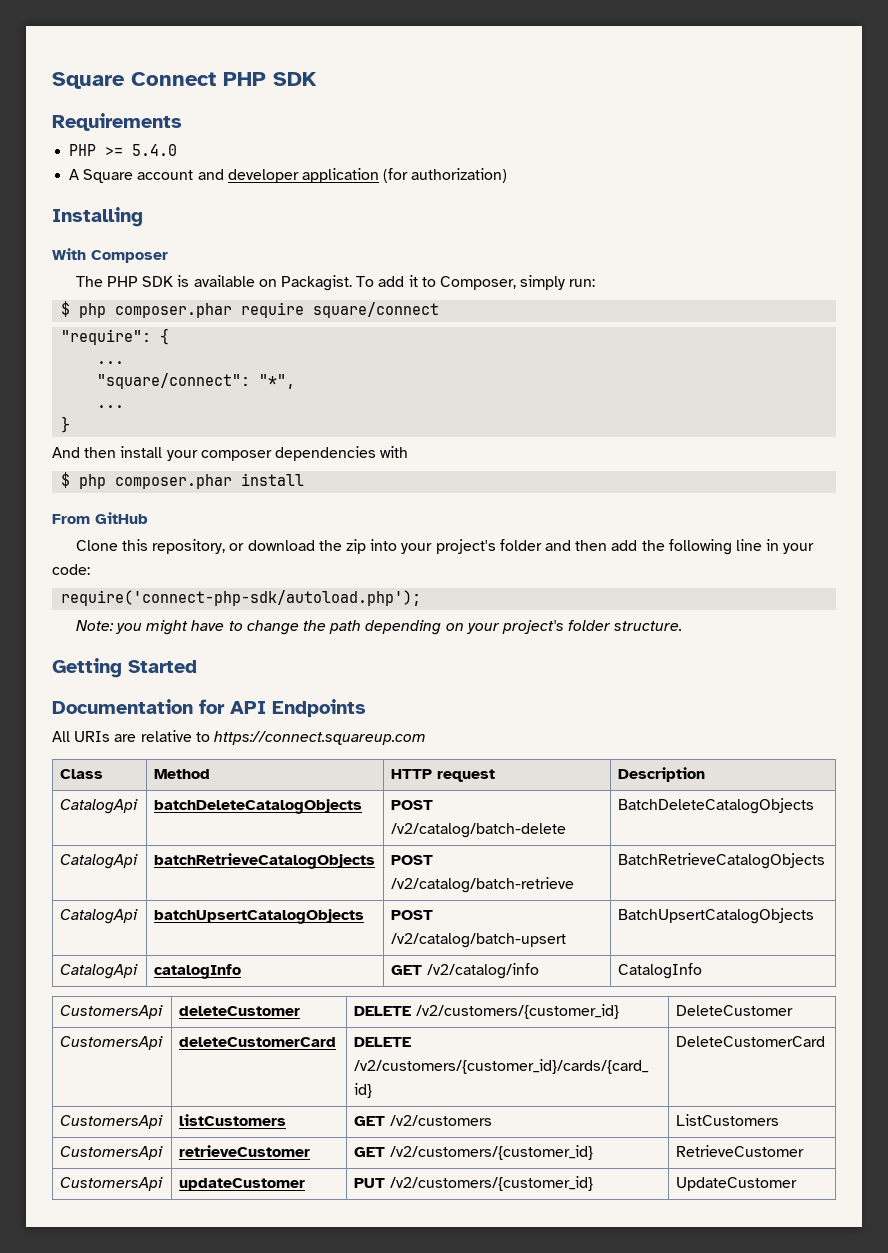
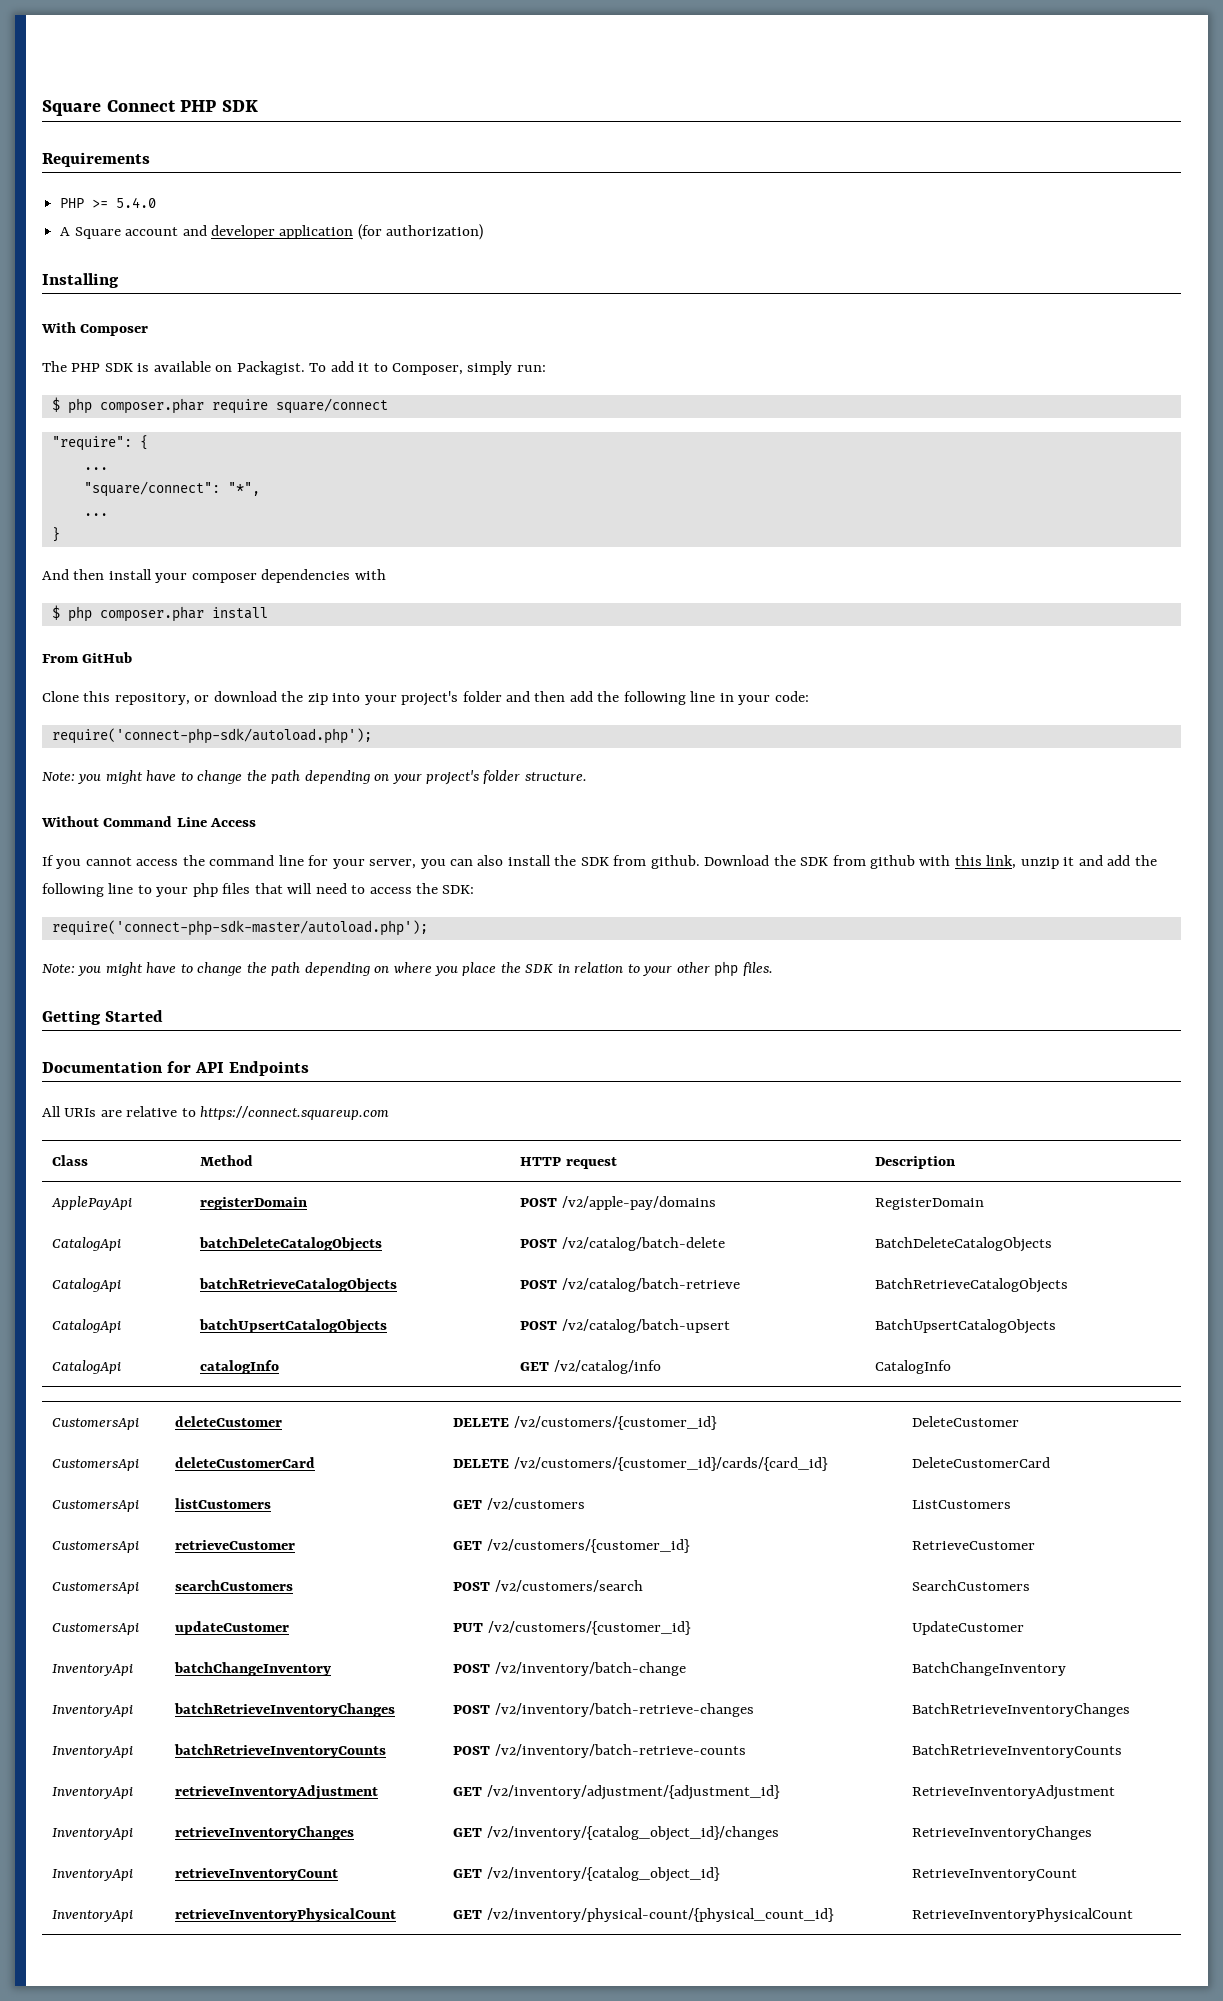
+ Without Command Line Access
+ If you cannot access the command line for your server, you can also install the SDK from github. Download the SDK from github with this link, unzip it and add the following line to your php files that will need to access the SDK:
+ require('connect-php-sdk-master/autoload.php');
+ Note: you might have to change the path depending on where you place the SDK in relation to your other php files.
+ ApplePayApi | registerDomain | POST /v2/apple-pay/domains | RegisterDomain
+ CustomersApi | searchCustomers | POST /v2/customers/search | SearchCustomers
+ InventoryApi | batchChangeInventory | POST /v2/inventory/batch-change | BatchChangeInventory
+ InventoryApi | batchRetrieveInventoryChanges | POST /v2/inventory/batch-retrieve-changes | BatchRetrieveInventoryChanges
+ InventoryApi | batchRetrieveInventoryCounts | POST /v2/inventory/batch-retrieve-counts | BatchRetrieveInventoryCounts
+ InventoryApi | retrieveInventoryAdjustment | GET /v2/inventory/adjustment/{adjustment_id} | RetrieveInventoryAdjustment
+ InventoryApi | retrieveInventoryChanges | GET /v2/inventory/{catalog_object_id}/changes | RetrieveInventoryChanges
+ InventoryApi | retrieveInventoryCount | GET /v2/inventory/{catalog_object_id} | RetrieveInventoryCount
+ InventoryApi | retrieveInventoryPhysicalCount | GET /v2/inventory/physical-count/{physical_count_id} | RetrieveInventoryPhysicalCount

